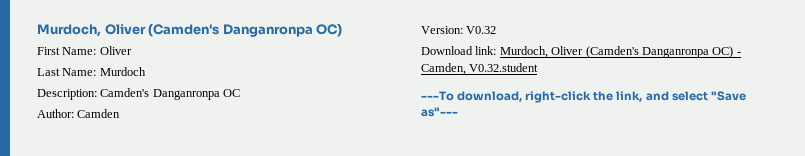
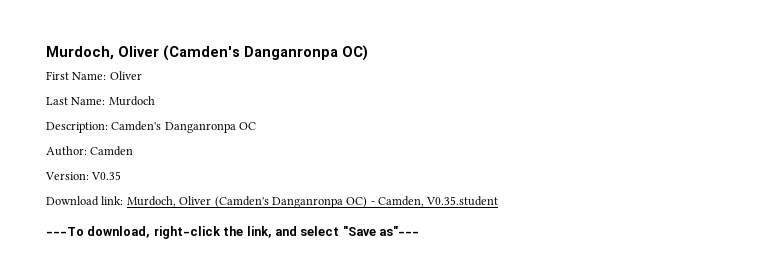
- Version: V0.32
+ Version: V0.35
- Download link: Murdoch, Oliver (Camden's Danganronpa OC) - Camden, V0.32.student
+ Download link: Murdoch, Oliver (Camden's Danganronpa OC) - Camden, V0.35.student

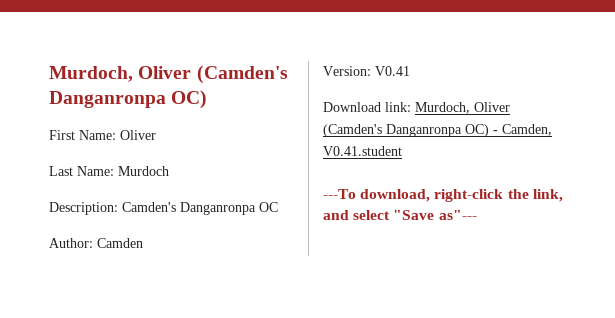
- Version: V0.35
+ Version: V0.41
- Download link: Murdoch, Oliver (Camden's Danganronpa OC) - Camden, V0.35.student
+ Download link: Murdoch, Oliver (Camden's Danganronpa OC) - Camden, V0.41.student

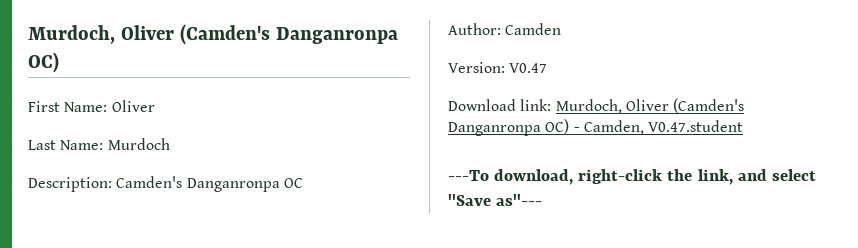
- Version: V0.41
+ Version: V0.47
- Download link: Murdoch, Oliver (Camden's Danganronpa OC) - Camden, V0.41.student
+ Download link: Murdoch, Oliver (Camden's Danganronpa OC) - Camden, V0.47.student

